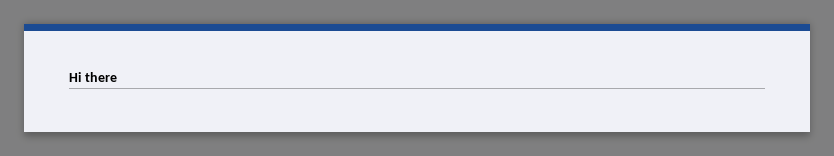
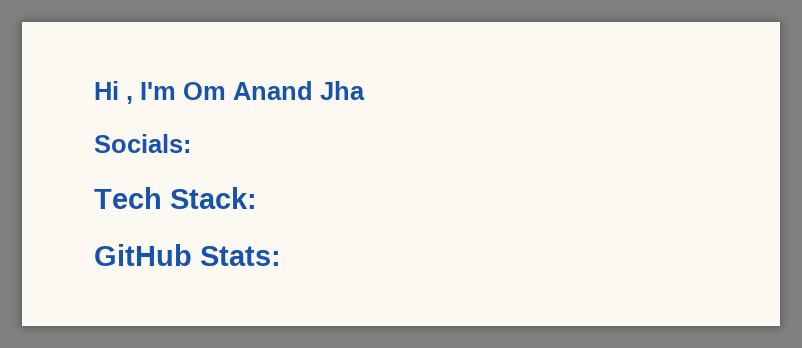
- Hi there
+ Hi , I'm Om Anand Jha
+ Socials:
+ Tech Stack:
+ GitHub Stats:

